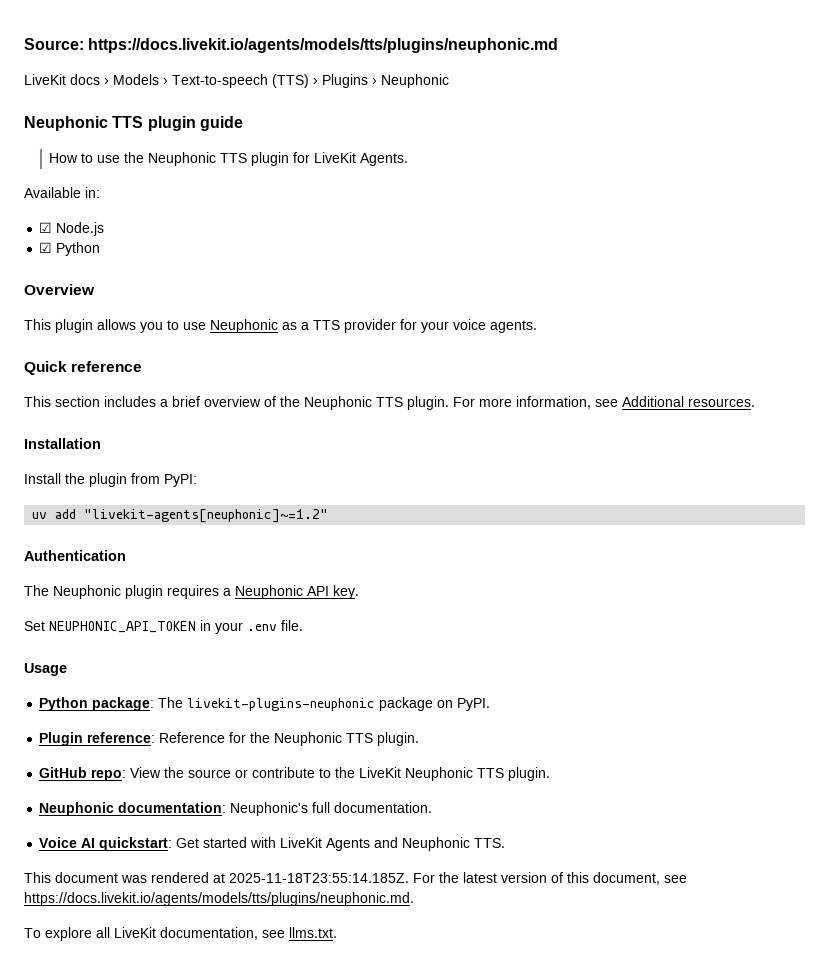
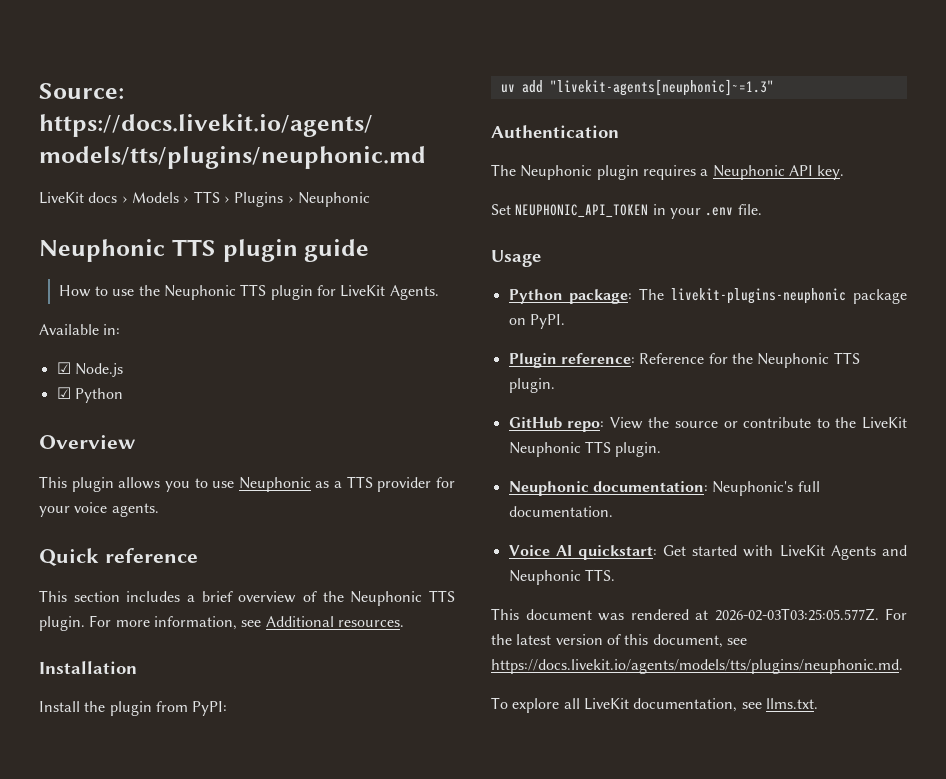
- LiveKit docs › Models › Text-to-speech (TTS) › Plugins › Neuphonic
+ LiveKit docs › Models › TTS › Plugins › Neuphonic
- uv add "livekit-agents[neuphonic]~=1.2"
+ uv add "livekit-agents[neuphonic]~=1.3"
- This document was rendered at 2025-11-18T23:55:14.185Z. For the latest version of this document, see https://docs.livekit.io/agents/models/tts/plugins/neuphonic.md.
+ This document was rendered at 2026-02-03T03:25:05.577Z. For the latest version of this document, see https://docs.livekit.io/agents/models/tts/plugins/neuphonic.md.

